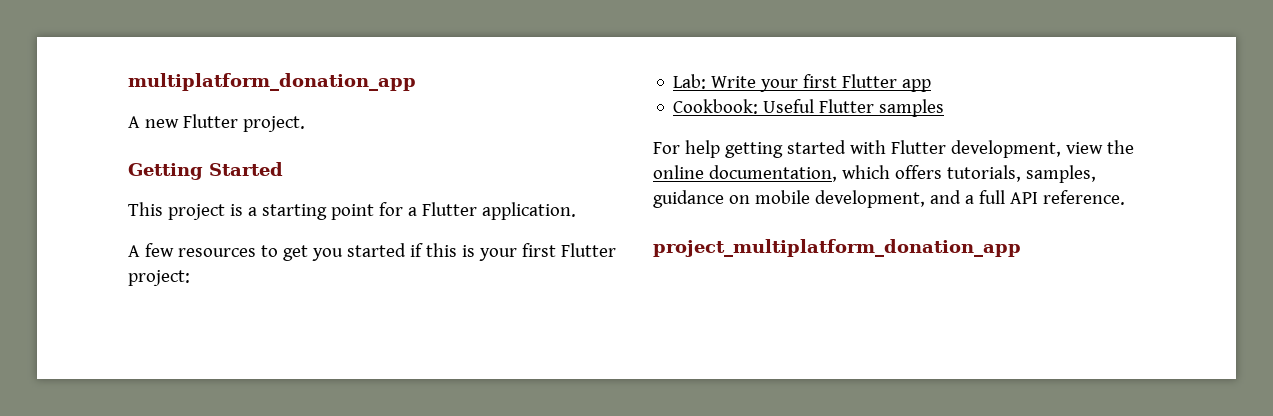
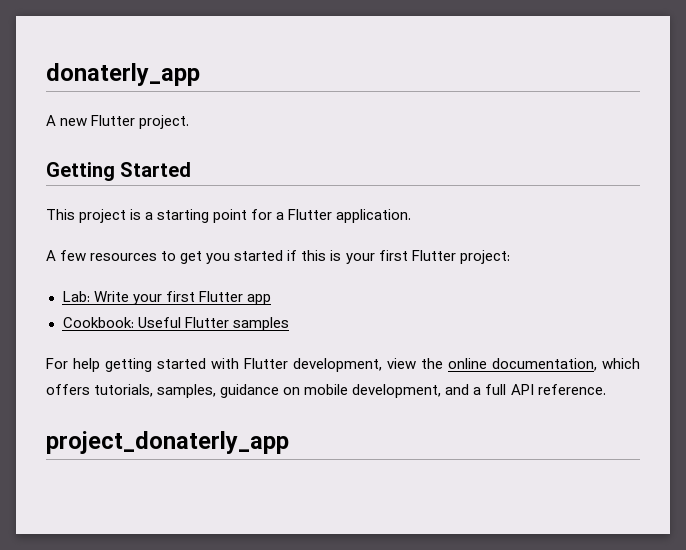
- multiplatform_donation_app
+ donaterly_app
- project_multiplatform_donation_app
+ project_donaterly_app

